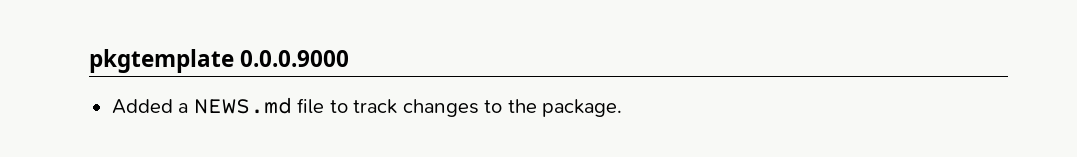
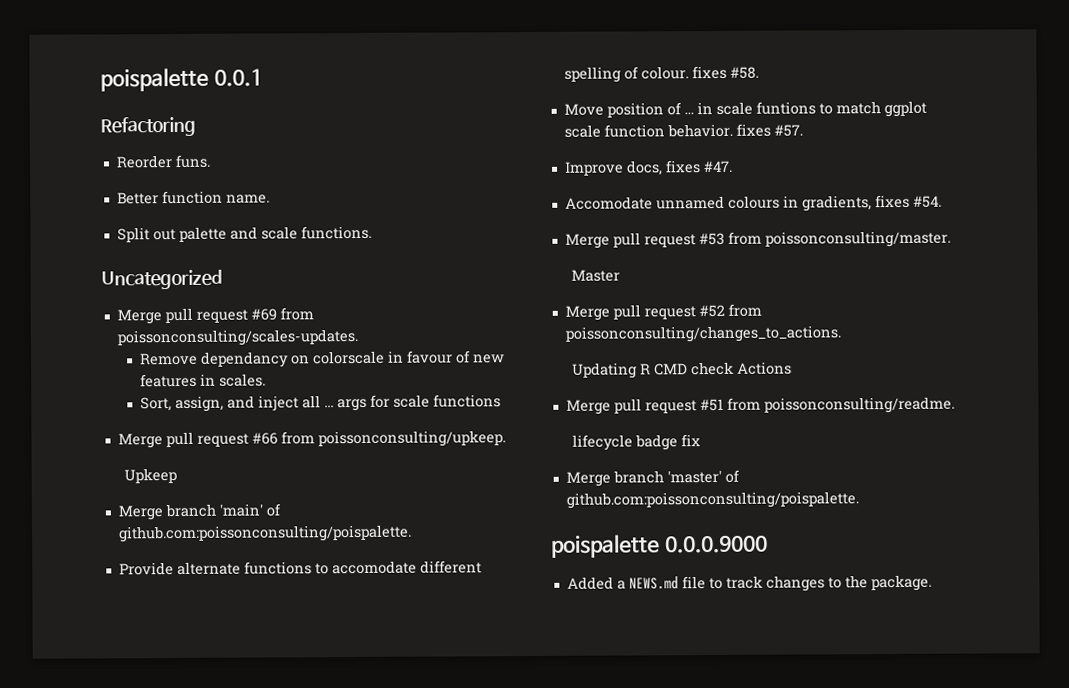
- pkgtemplate 0.0.0.9000
+ poispalette 0.0.1
+ Refactoring
+ Reorder funs.
+ Better function name.
+ Split out palette and scale functions.
+ Uncategorized
+ Merge pull request #69 from poissonconsulting/scales-updates.
+ Remove dependancy on colorscale in favour of new features in scales.
+ Sort, assign, and inject all ... args for scale functions
+ Merge pull request #66 from poissonconsulting/upkeep.
+ Upkeep
+ Merge branch 'main' of github.com:poissonconsulting/poispalette.
+ Provide alternate functions to accomodate different spelling of colour. fixes #58.
+ Move position of ... in scale funtions to match ggplot scale function behavior. fixes #57.
+ Improve docs, fixes #47.
+ Accomodate unnamed colours in gradients, fixes #54.
+ Merge pull request #53 from poissonconsulting/master.
+ Master
+ Merge pull request #52 from poissonconsulting/changes_to_actions.
+ Updating R CMD check Actions
+ Merge pull request #51 from poissonconsulting/readme.
+ lifecycle badge fix
+ Merge branch 'master' of github.com:poissonconsulting/poispalette.
+ poispalette 0.0.0.9000

